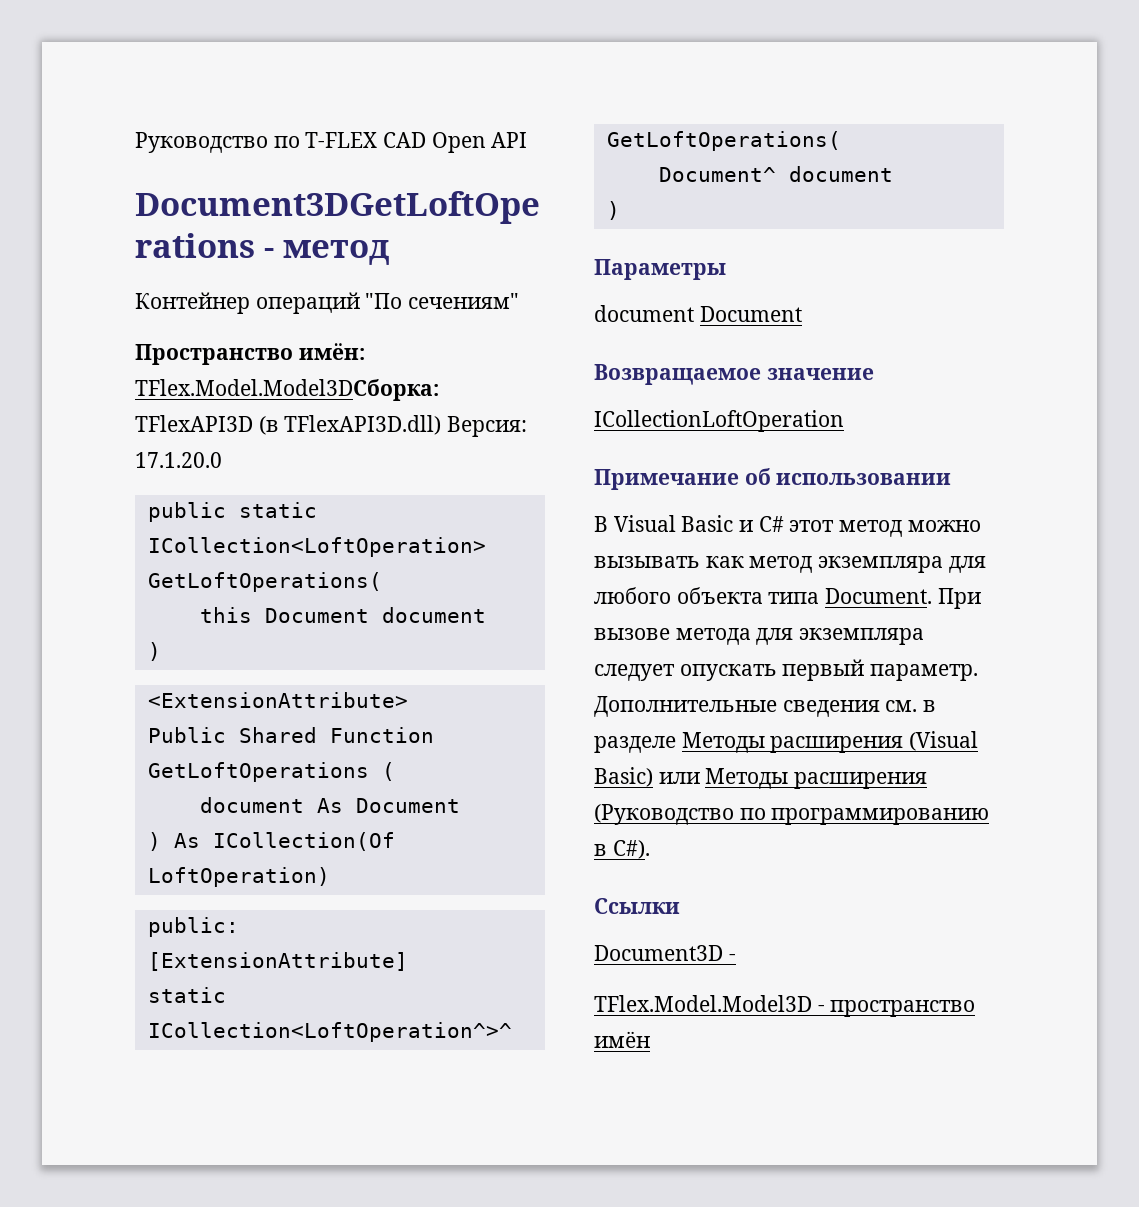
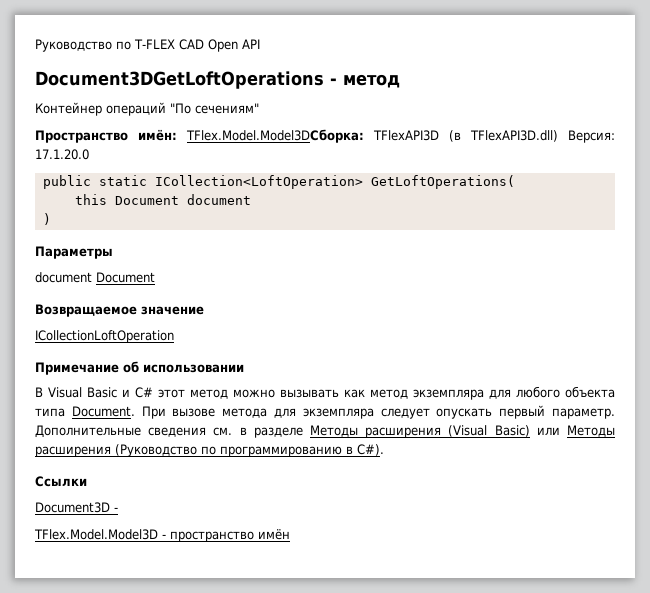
- <ExtensionAttribute>
- Public Shared Function GetLoftOperations (
- document As Document
- ) As ICollection(Of LoftOperation)
- public:
- [ExtensionAttribute]
- static ICollection<LoftOperation^>^ GetLoftOperations(
- Document^ document
- )

